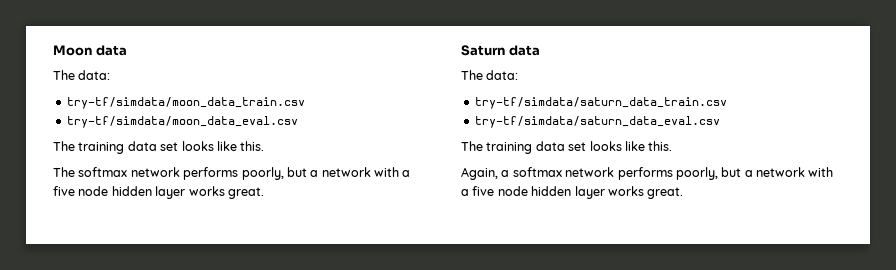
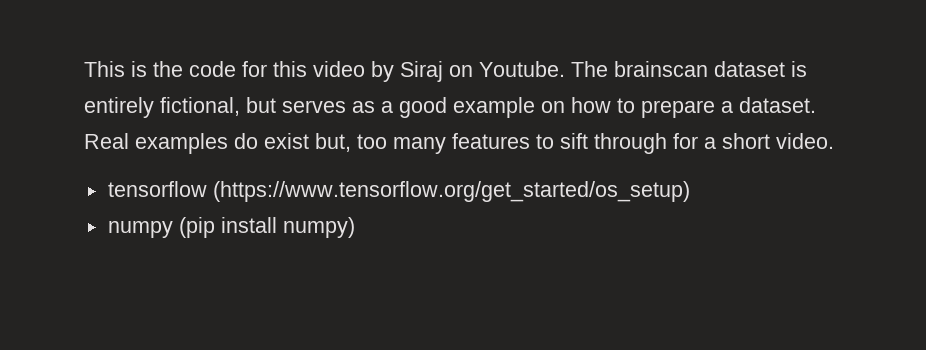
- Moon data
- The data:
- try-tf/simdata/moon_data_train.csv
- try-tf/simdata/moon_data_eval.csv
- The training data set looks like this.
- The softmax network performs poorly, but a network with a five node hidden layer works great.
- Saturn data
- The data:
- try-tf/simdata/saturn_data_train.csv
- try-tf/simdata/saturn_data_eval.csv
- The training data set looks like this.
- Again, a softmax network performs poorly, but a network with a five node hidden layer works great.
+ This is the code for this video by Siraj on Youtube. The brainscan dataset is entirely fictional, but serves as a good example on how to prepare a dataset. Real examples do exist but, too many features to sift through for a short video.
+ tensorflow (https://www.tensorflow.org/get_started/os_setup)
+ numpy (pip install numpy)

